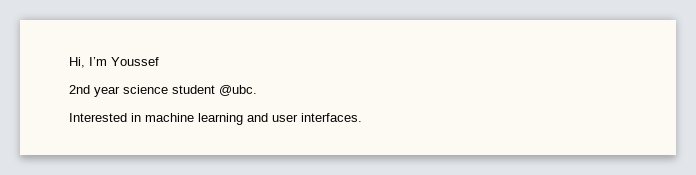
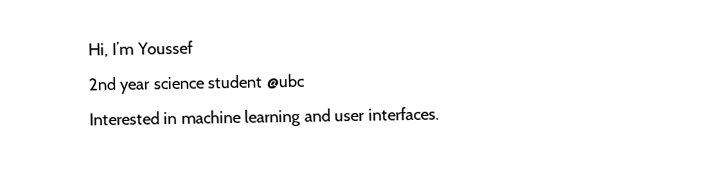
- 2nd year science student @ubc.
+ 2nd year science student @ubc

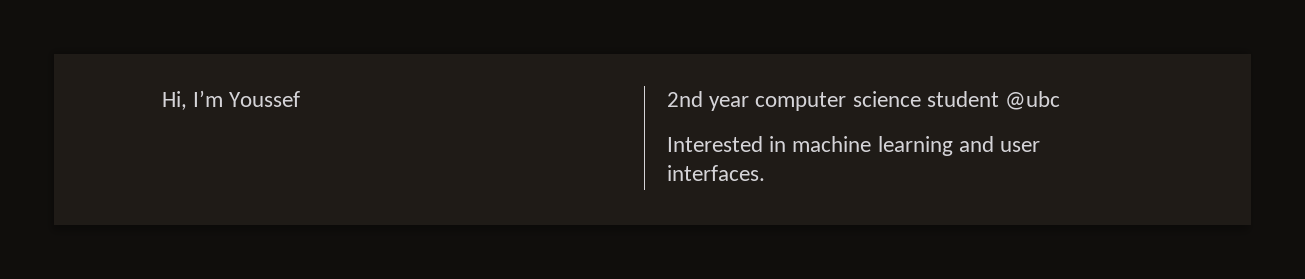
- 2nd year science student @ubc
+ 2nd year computer science student @ubc

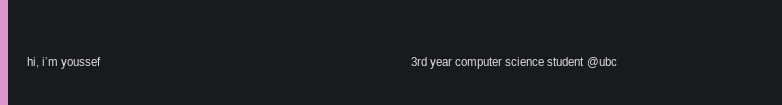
- Hi, I’m Youssef
- 2nd year computer science student @ubc
+ hi, i’m youssef
+ 3rd year computer science student @ubc
- Interested in machine learning and user interfaces.

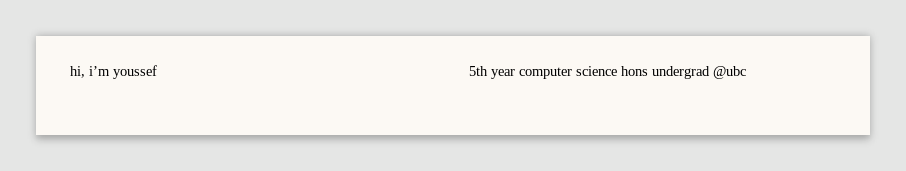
- 3rd year computer science student @ubc
+ 5th year computer science hons undergrad @ubc

